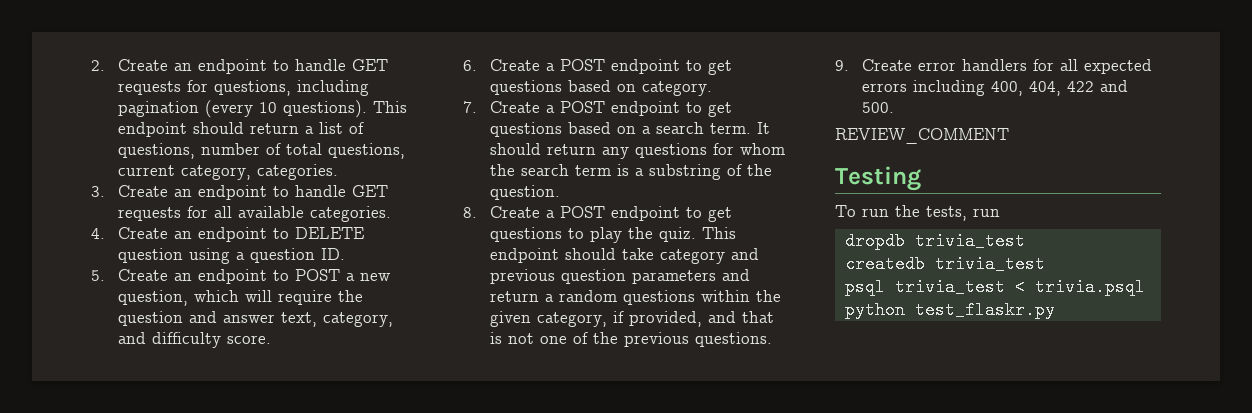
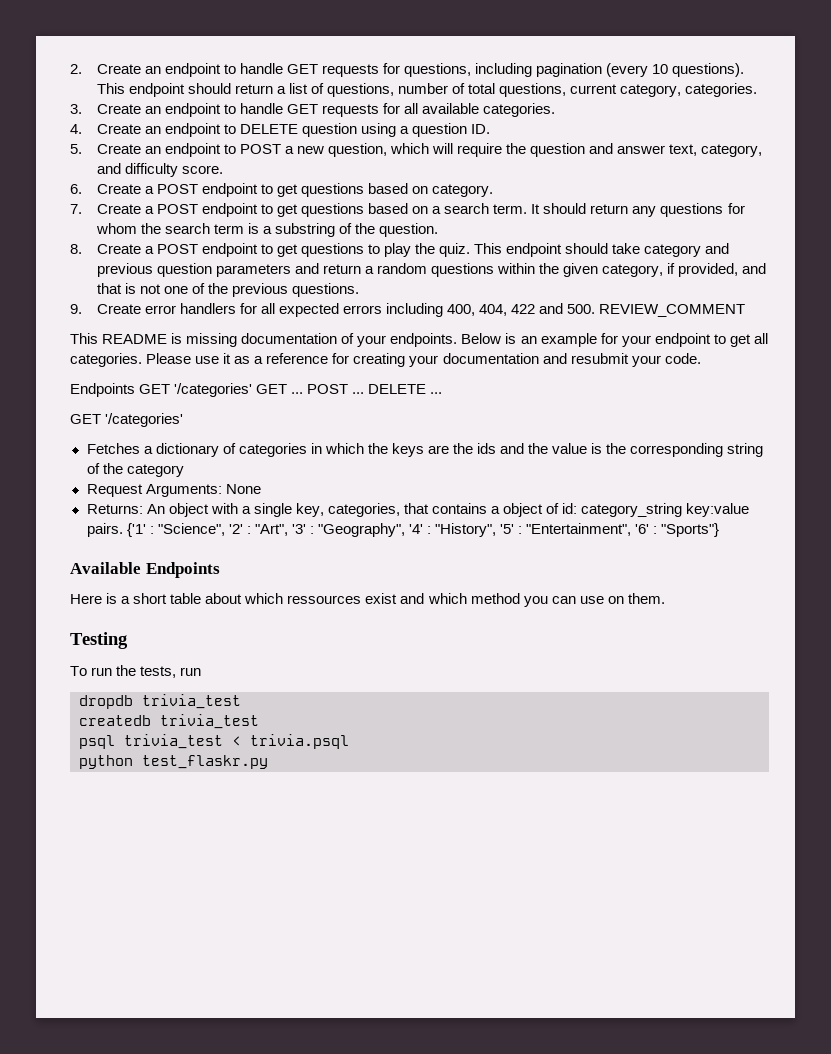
- 9. Create error handlers for all expected errors including 400, 404, 422 and 500.
- REVIEW_COMMENT
+ 9. Create error handlers for all expected errors including 400, 404, 422 and 500. REVIEW_COMMENT
+ This README is missing documentation of your endpoints. Below is an example for your endpoint to get all categories. Please use it as a reference for creating your documentation and resubmit your code.
+ Endpoints GET '/categories' GET ... POST ... DELETE ...
+ GET '/categories'
+ Fetches a dictionary of categories in which the keys are the ids and the value is the corresponding string of the category
+ Request Arguments: None
+ Returns: An object with a single key, categories, that contains a object of id: category_string key:value pairs. {'1' : "Science", '2' : "Art", '3' : "Geography", '4' : "History", '5' : "Entertainment", '6' : "Sports"}
+ Available Endpoints
+ Here is a short table about which ressources exist and which method you can use on them.

